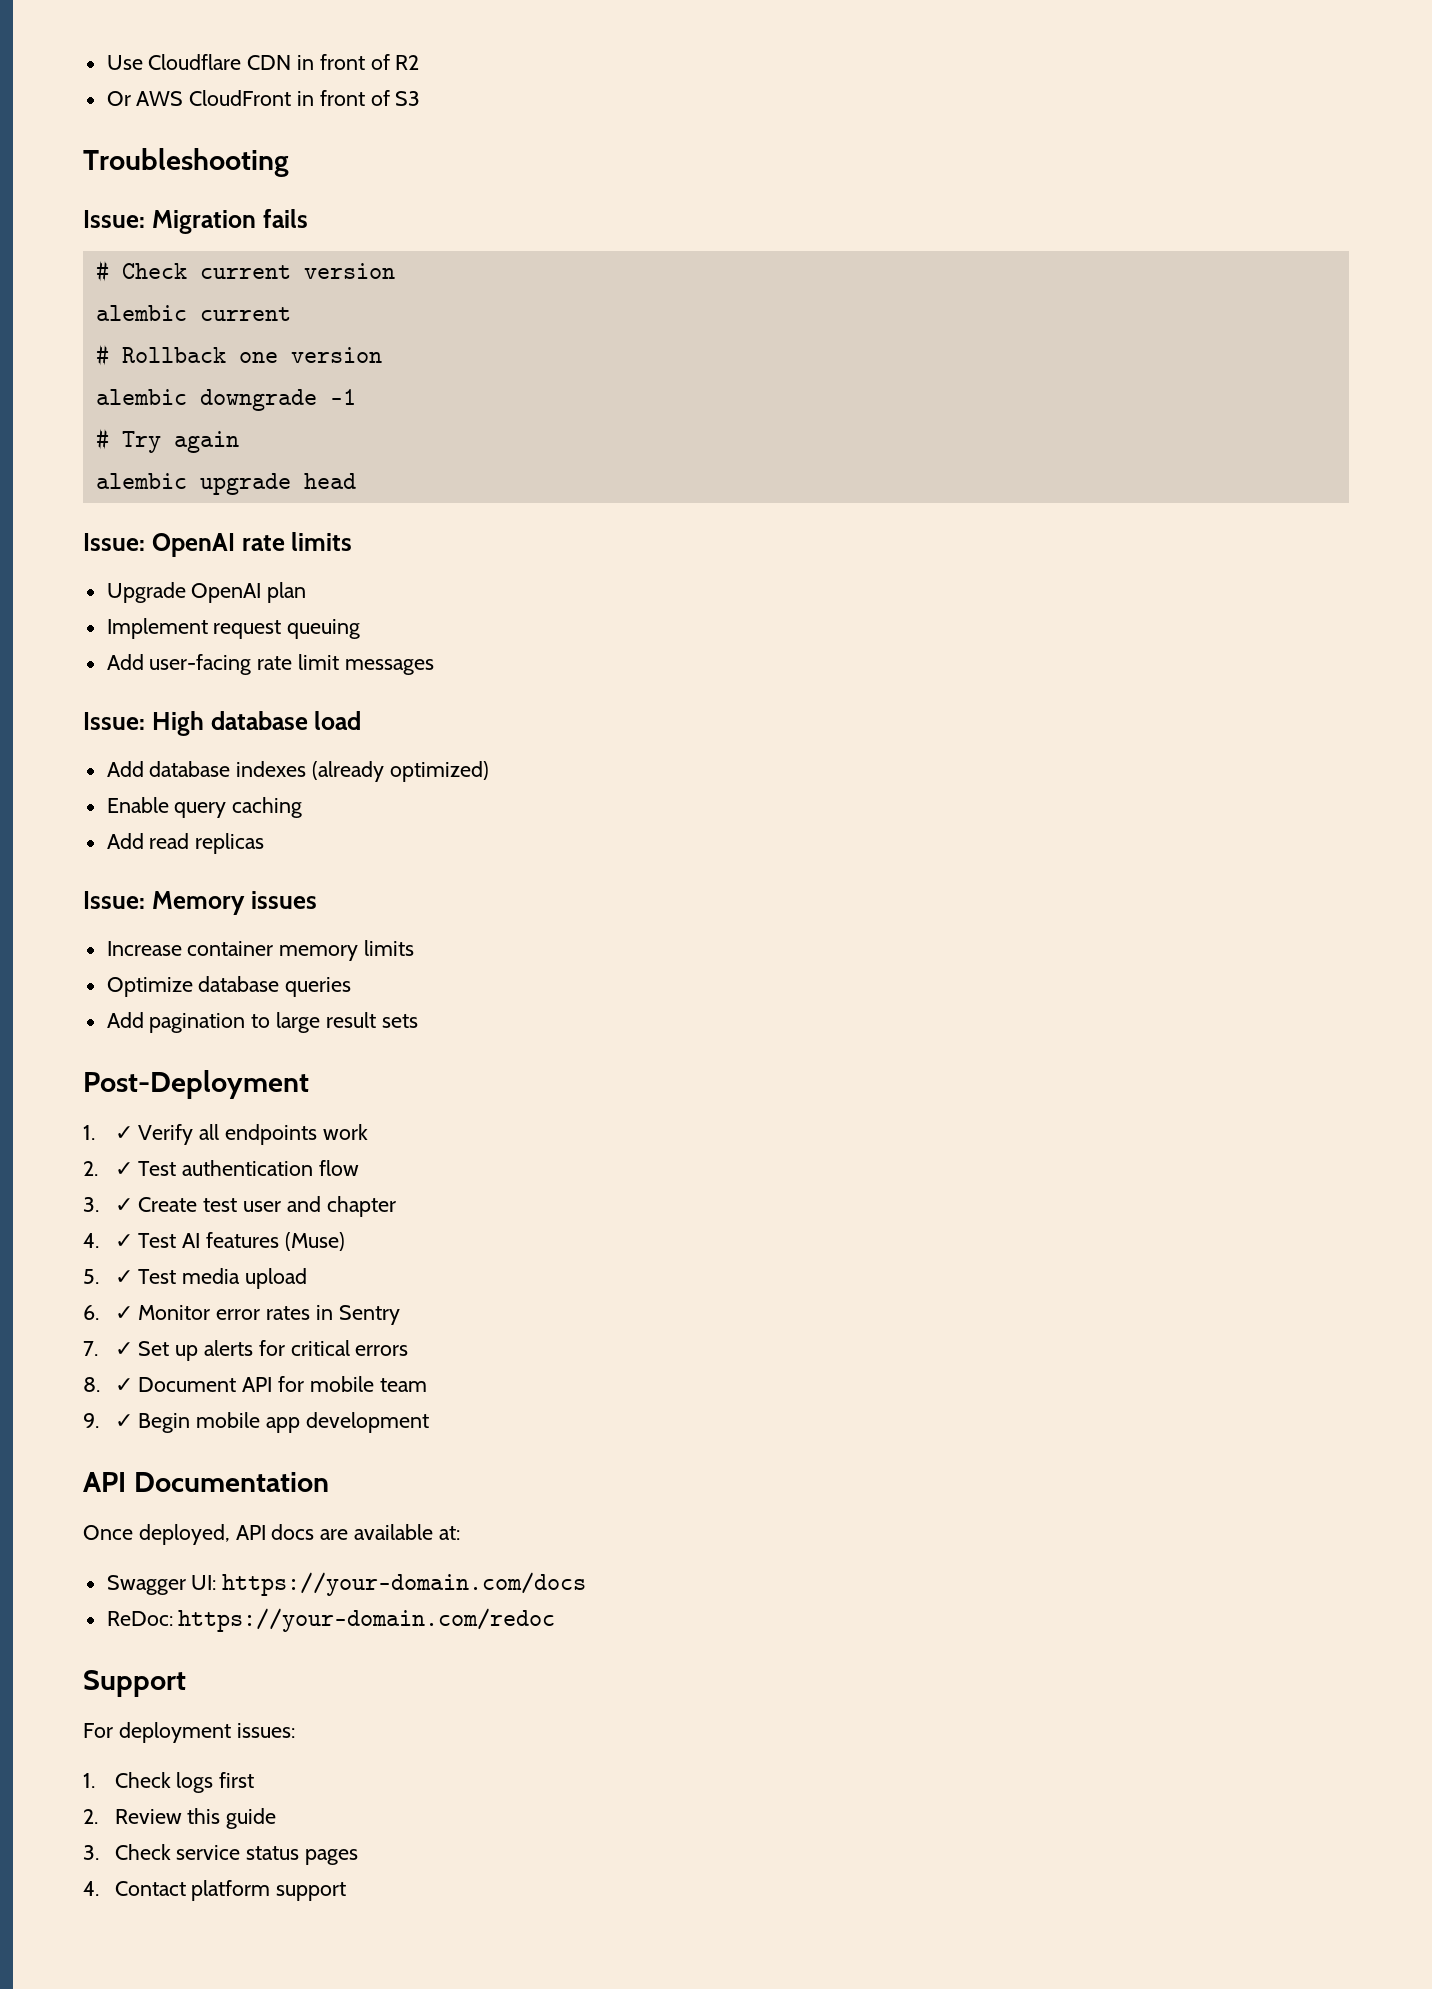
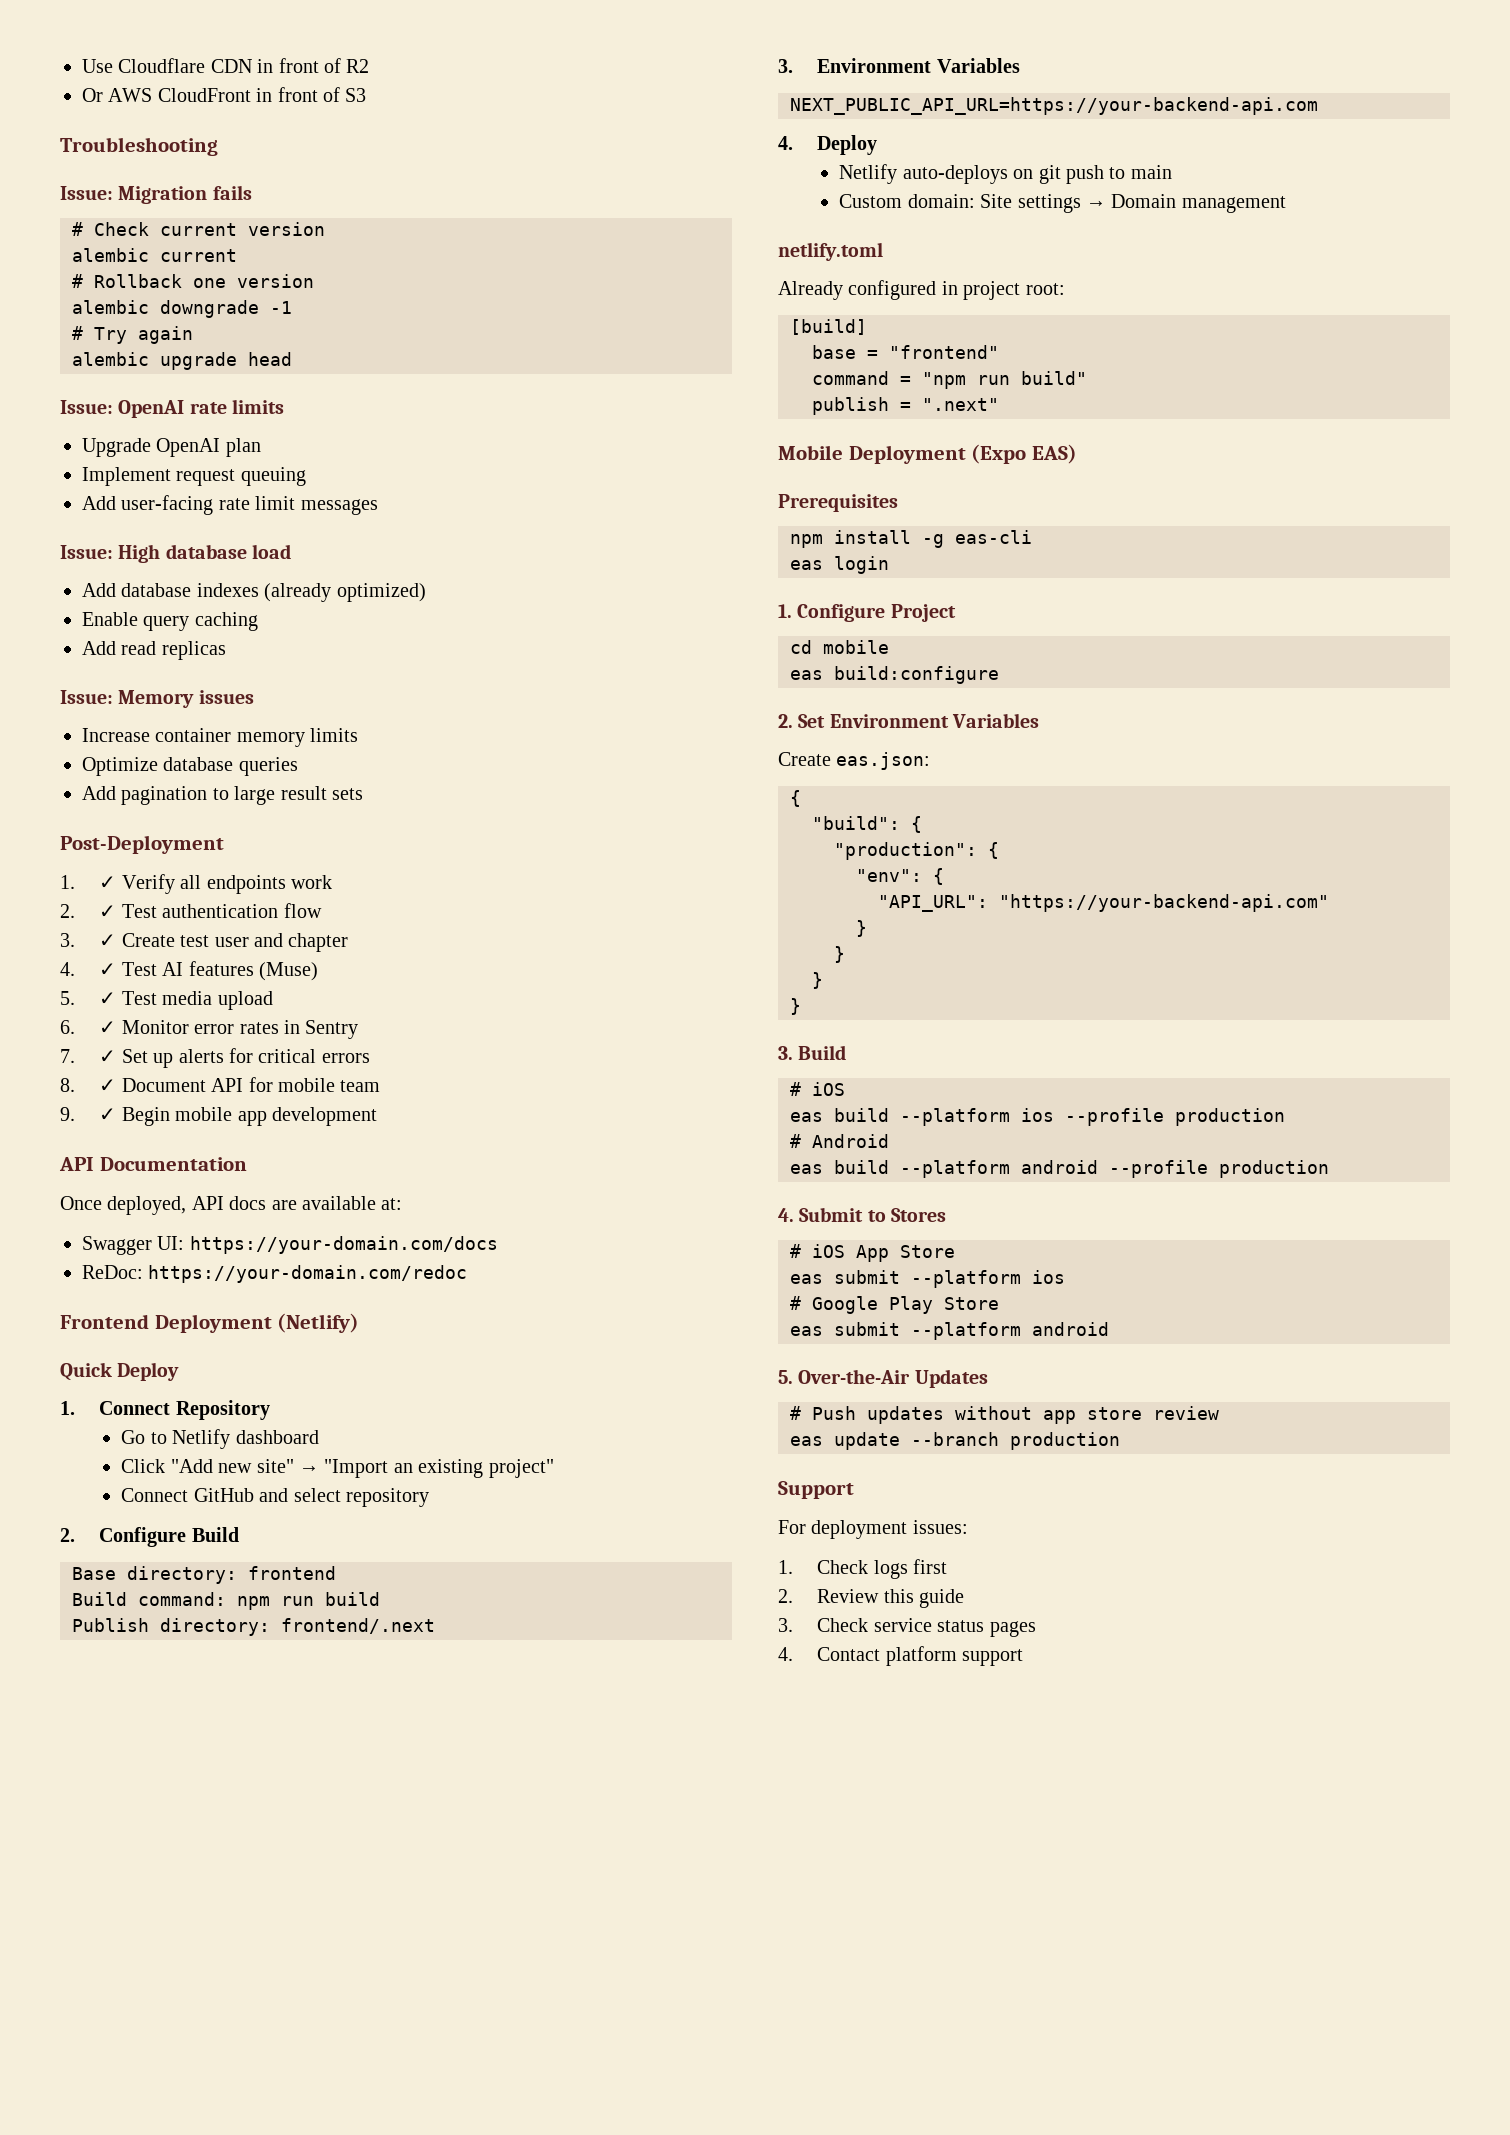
+ Frontend Deployment (Netlify)
+ Quick Deploy
+ 1. Connect Repository
+ Go to Netlify dashboard
+ Click "Add new site" → "Import an existing project"
+ Connect GitHub and select repository
+ 2. Configure Build
+ Base directory: frontend
+ Build command: npm run build
+ Publish directory: frontend/.next
+ 3. Environment Variables
+ NEXT_PUBLIC_API_URL=https://your-backend-api.com
+ 4. Deploy
+ Netlify auto-deploys on git push to main
+ Custom domain: Site settings → Domain management
+ netlify.toml
+ Already configured in project root:
+ [build]
+ base = "frontend"
+ command = "npm run build"
+ publish = ".next"
+ Mobile Deployment (Expo EAS)
+ Prerequisites
+ npm install -g eas-cli
+ eas login
+ 1. Configure Project
+ cd mobile
+ eas build:configure
+ 2. Set Environment Variables
+ Create eas.json:
+ {
+ "build": {
+ "production": {
+ "env": {
+ "API_URL": "https://your-backend-api.com"
+ }
+ }
+ }
+ }
+ 3. Build
+ # iOS
+ eas build --platform ios --profile production
+ # Android
+ eas build --platform android --profile production
+ 4. Submit to Stores
+ # iOS App Store
+ eas submit --platform ios
+ # Google Play Store
+ eas submit --platform android
+ 5. Over-the-Air Updates
+ # Push updates without app store review
+ eas update --branch production

